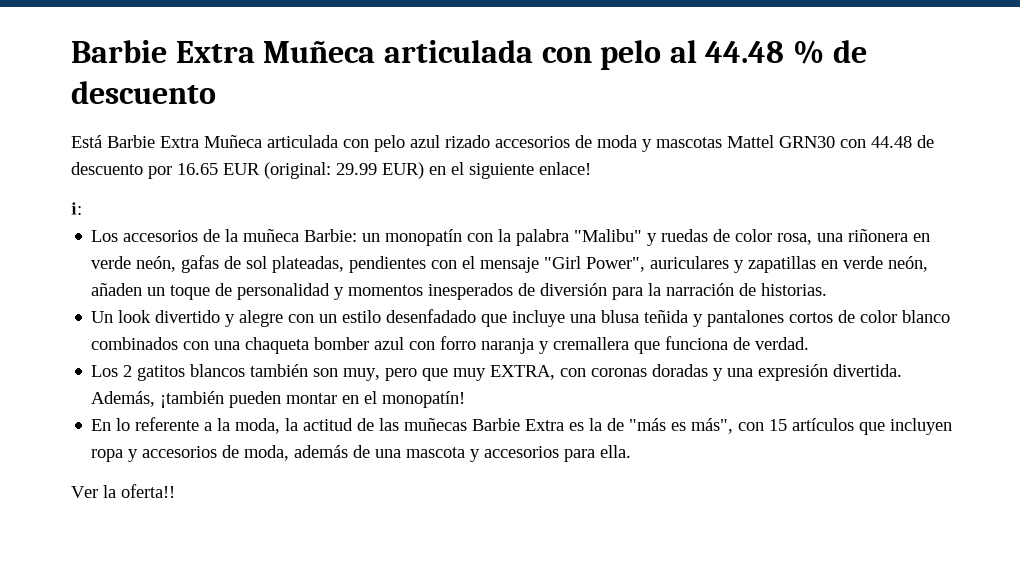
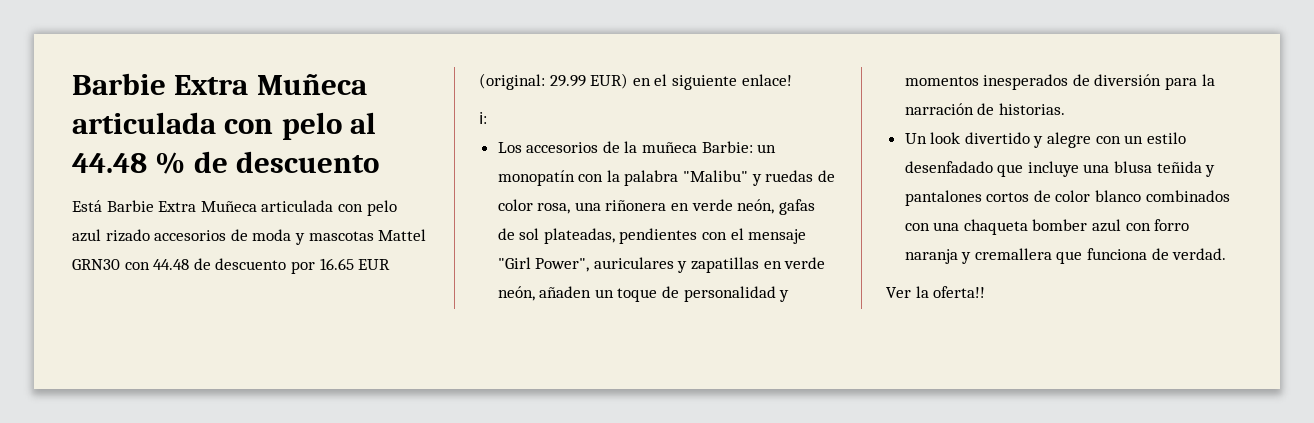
- Los 2 gatitos blancos también son muy, pero que muy EXTRA, con coronas doradas y una expresión divertida. Además, ¡también pueden montar en el monopatín!
- En lo referente a la moda, la actitud de las muñecas Barbie Extra es la de "más es más", con 15 artículos que incluyen ropa y accesorios de moda, además de una mascota y accesorios para ella.

